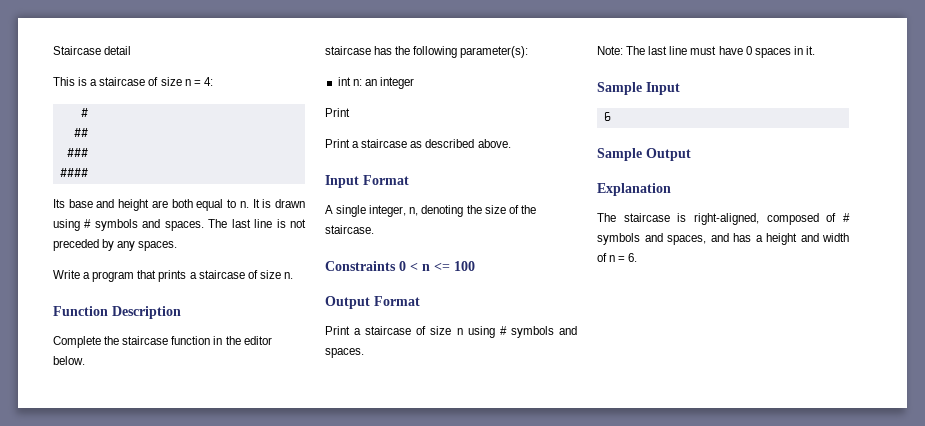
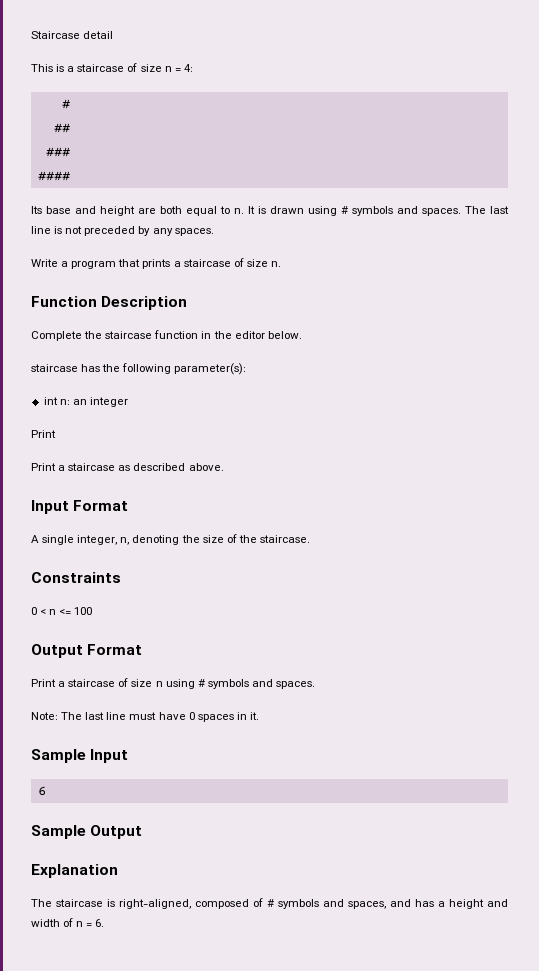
- Constraints 0 < n <= 100
+ Constraints
+ 0 < n <= 100

